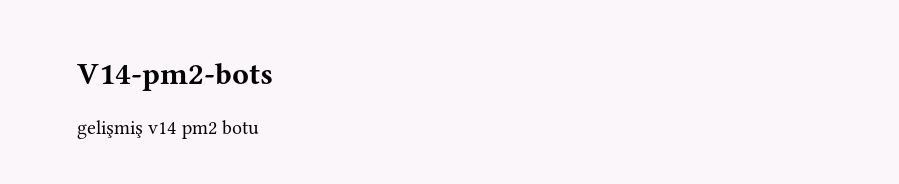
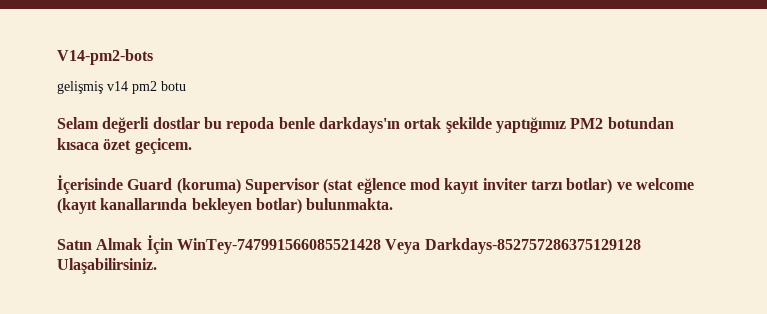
+ Selam değerli dostlar bu repoda benle darkdays'ın ortak şekilde yaptığımız PM2 botundan kısaca özet geçicem.
+ İçerisinde Guard (koruma) Supervisor (stat eğlence mod kayıt inviter tarzı botlar) ve welcome (kayıt kanallarında bekleyen botlar) bulunmakta.
+ Satın Almak İçin WinTey-747991566085521428 Veya Darkdays-852757286375129128 Ulaşabilirsiniz.

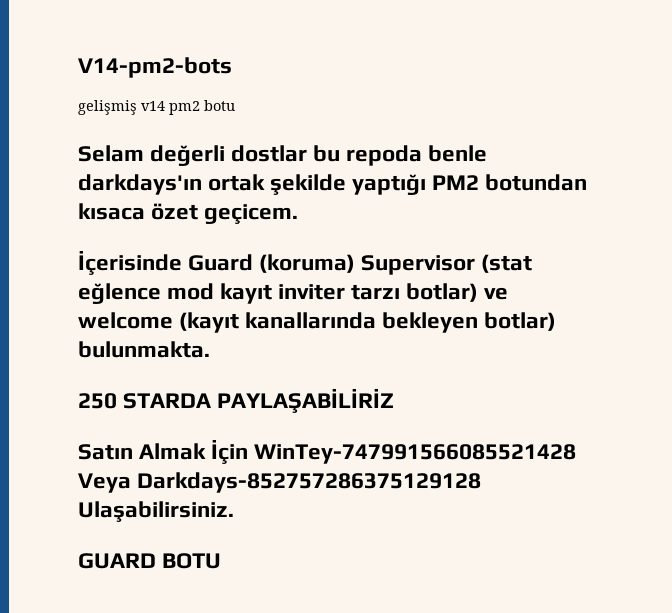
- Selam değerli dostlar bu repoda benle darkdays'ın ortak şekilde yaptığımız PM2 botundan kısaca özet geçicem.
+ Selam değerli dostlar bu repoda benle darkdays'ın ortak şekilde yaptığı PM2 botundan kısaca özet geçicem.
+ 250 STARDA PAYLAŞABİLİRİZ
+ GUARD BOTU

